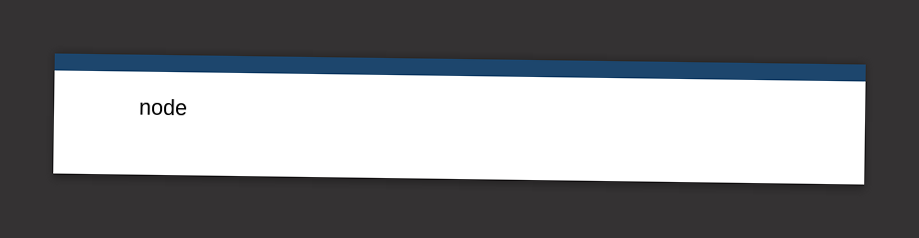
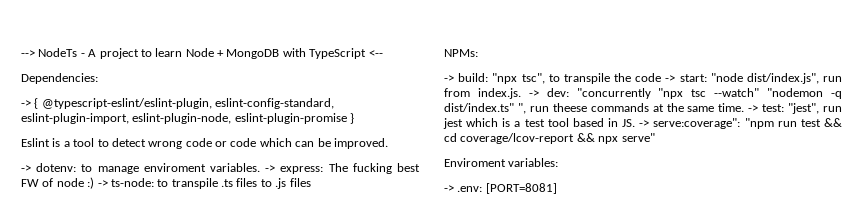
- node
+ --> NodeTs - A project to learn Node + MongoDB with TypeScript <--
+ Dependencies:
+ -> { @typescript-eslint/eslint-plugin, eslint-config-standard, eslint-plugin-import, eslint-plugin-node, eslint-plugin-promise }
+ Eslint is a tool to detect wrong code or code which can be improved.
+ -> dotenv: to manage enviroment variables. -> express: The fucking best FW of node :) -> ts-node: to transpile .ts files to .js files
+ NPMs:
+ -> build: "npx tsc", to transpile the code -> start: "node dist/index.js", run from index.js. -> dev: "concurrently "npx tsc --watch" "nodemon -q dist/index.ts" ", run theese commands at the same time. -> test: "jest", run jest which is a test tool based in JS. -> serve:coverage": "npm run test && cd coverage/lcov-report && npx serve"
+ Enviroment variables:
+ -> .env: [PORT=8081]

